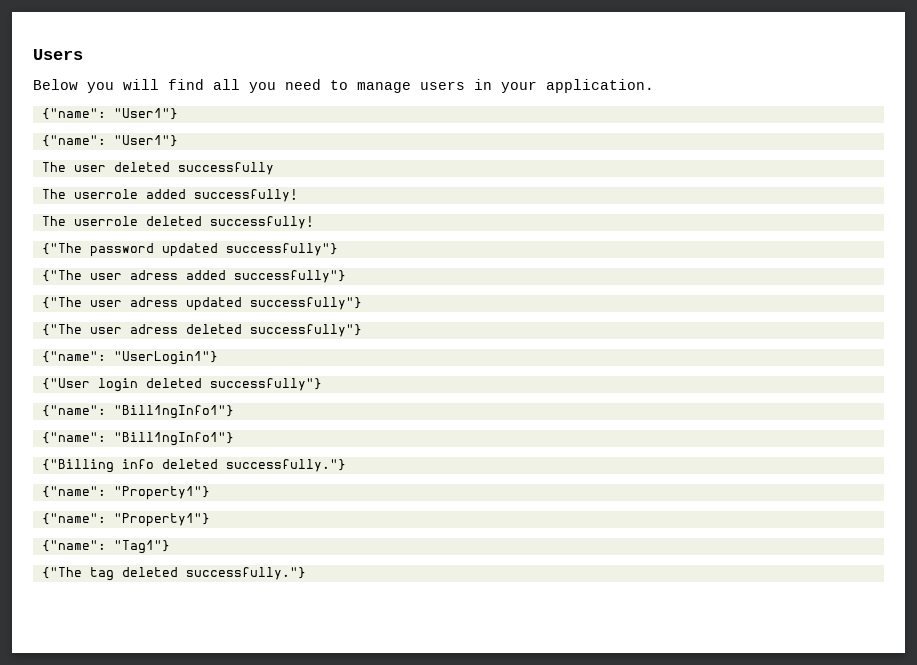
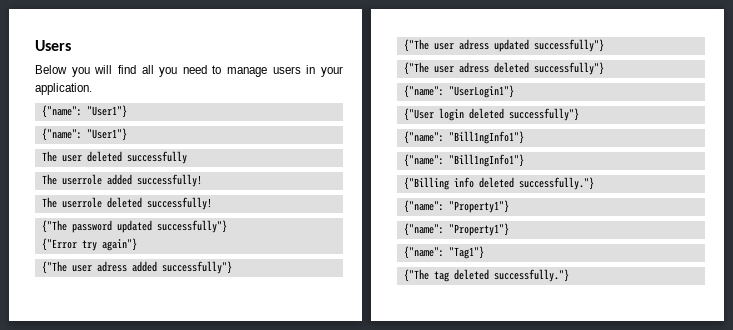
+ {"Error try again"}

